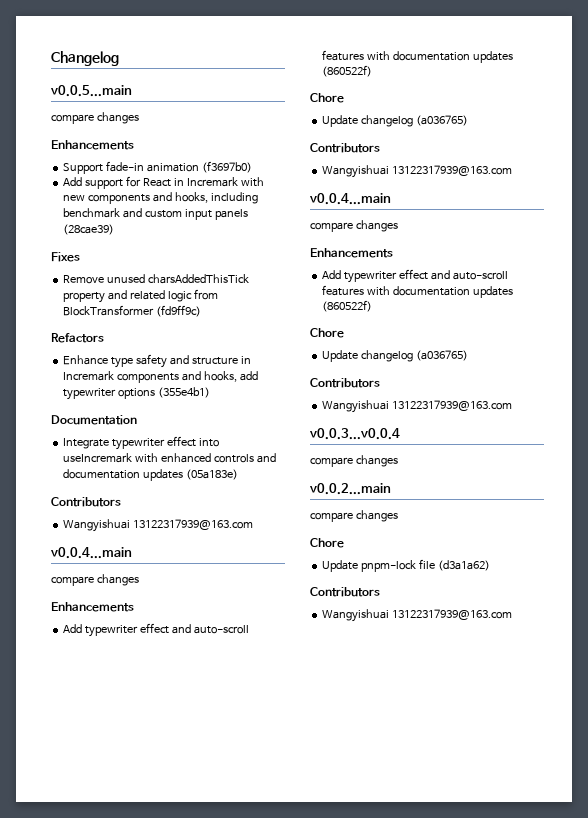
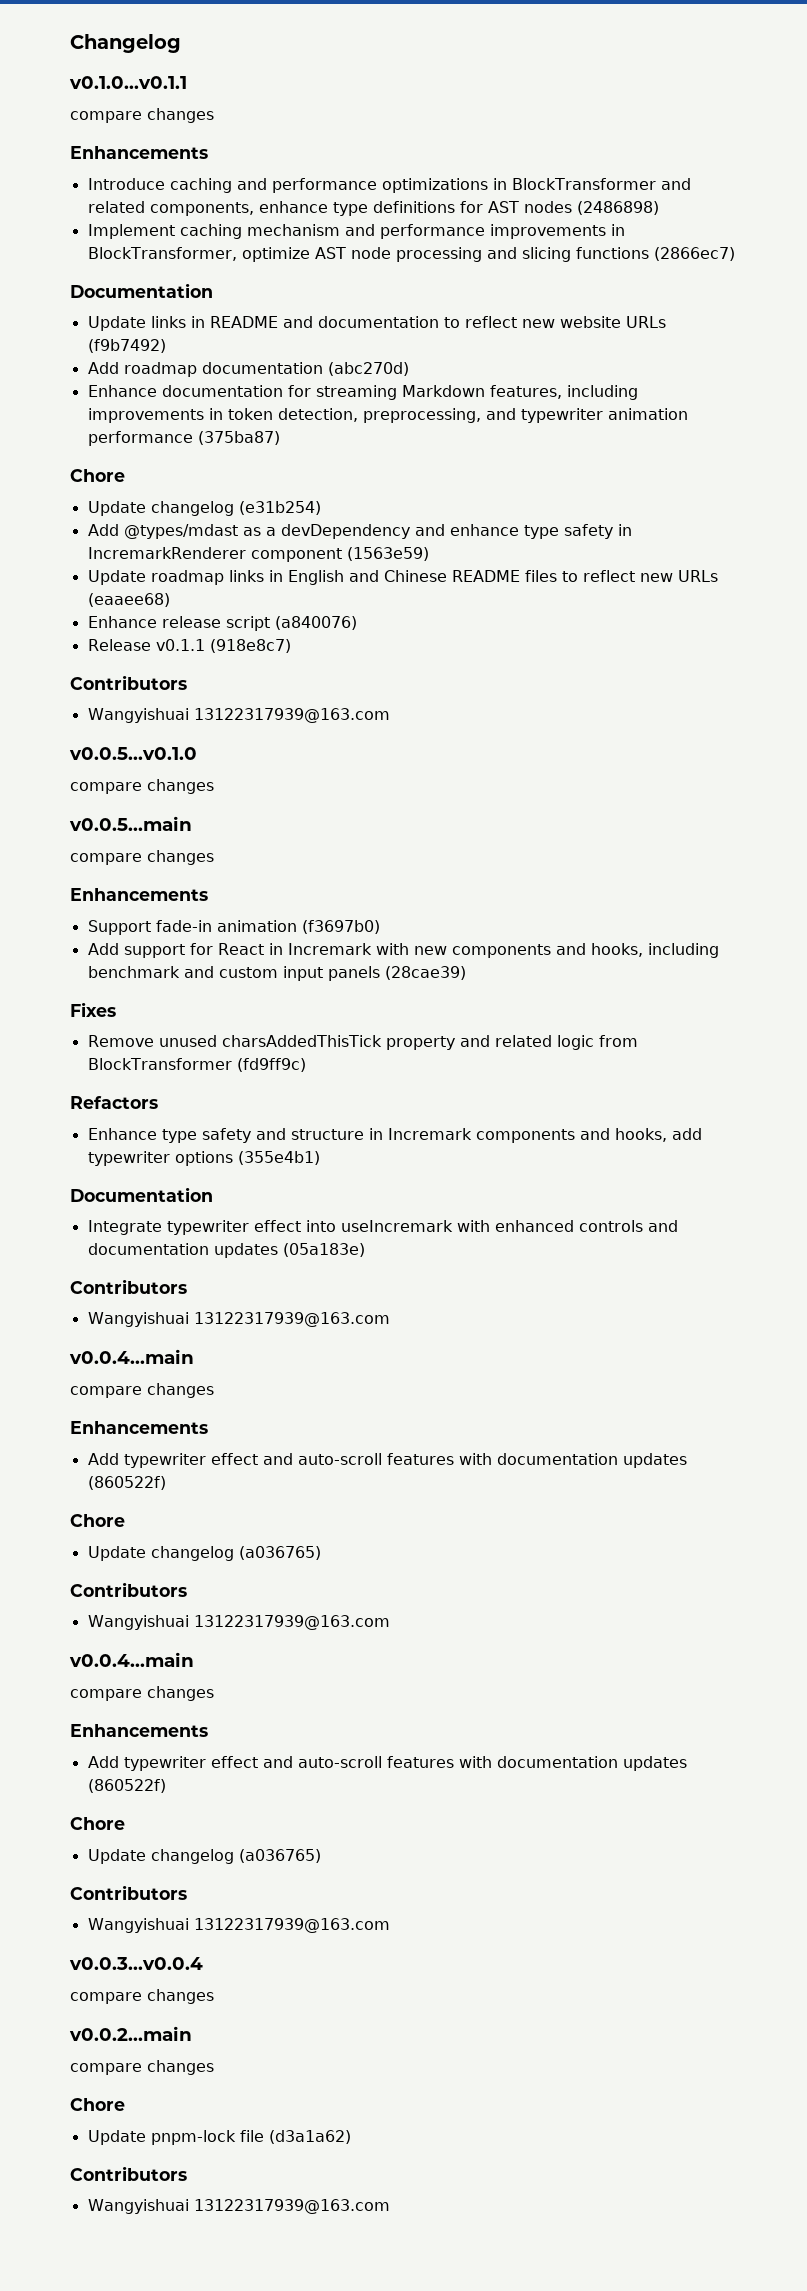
+ v0.1.0...v0.1.1
+ compare changes
+ Enhancements
+ Introduce caching and performance optimizations in BlockTransformer and related components, enhance type definitions for AST nodes (2486898)
+ Implement caching mechanism and performance improvements in BlockTransformer, optimize AST node processing and slicing functions (2866ec7)
+ Documentation
+ Update links in README and documentation to reflect new website URLs (f9b7492)
+ Add roadmap documentation (abc270d)
+ Enhance documentation for streaming Markdown features, including improvements in token detection, preprocessing, and typewriter animation performance (375ba87)
+ Chore
+ Update changelog (e31b254)
+ Add @types/mdast as a devDependency and enhance type safety in IncremarkRenderer component (1563e59)
+ Update roadmap links in English and Chinese README files to reflect new URLs (eaaee68)
+ Enhance release script (a840076)
+ Release v0.1.1 (918e8c7)
+ Contributors
+ Wangyishuai 13122317939@163.com
+ v0.0.5...v0.1.0
+ compare changes

